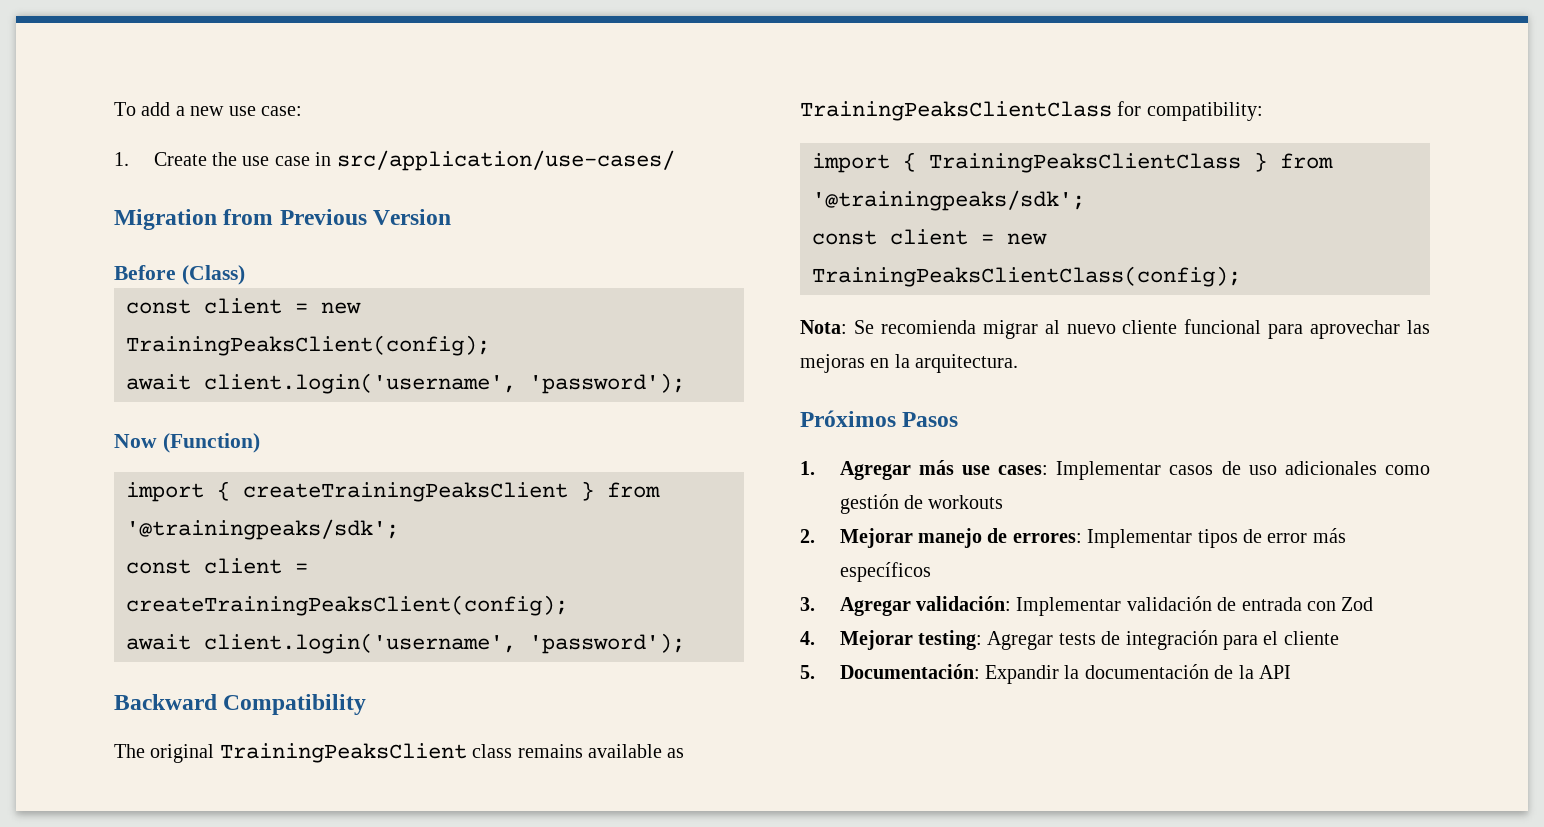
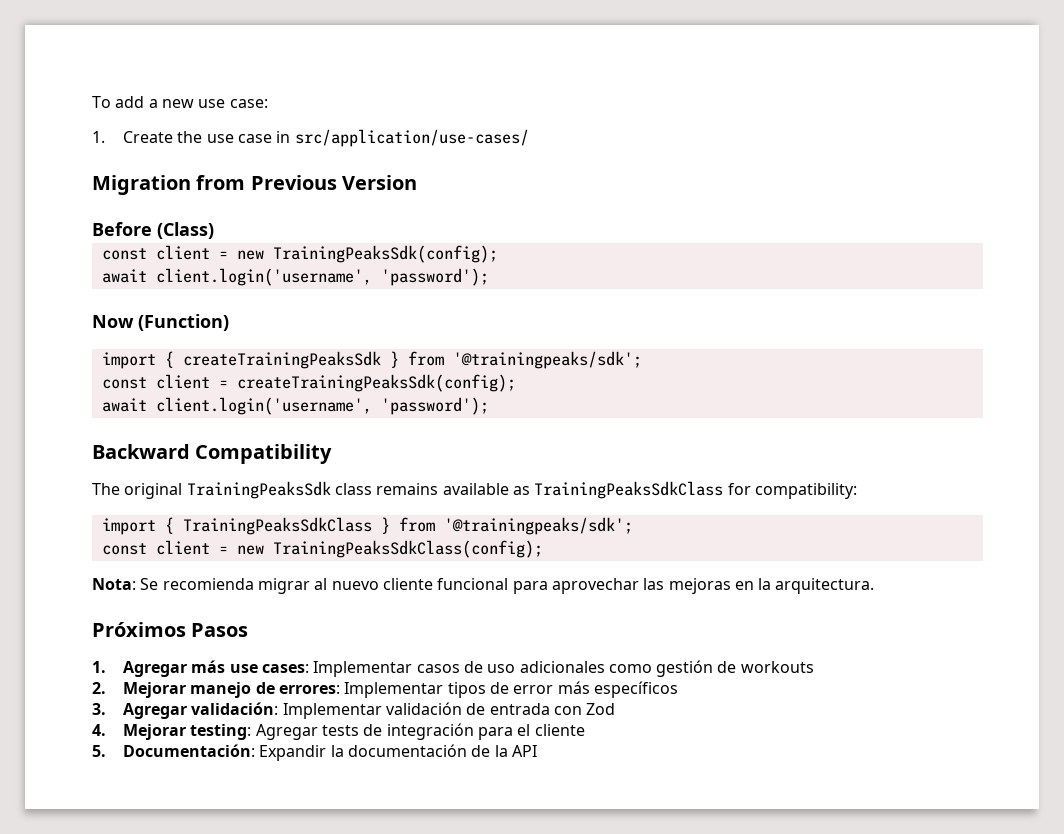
- const client = new TrainingPeaksClient(config);
+ const client = new TrainingPeaksSdk(config);
- import { createTrainingPeaksClient } from '@trainingpeaks/sdk';
- const client = createTrainingPeaksClient(config);
+ import { createTrainingPeaksSdk } from '@trainingpeaks/sdk';
+ const client = createTrainingPeaksSdk(config);
- The original TrainingPeaksClient class remains available as TrainingPeaksClientClass for compatibility:
+ The original TrainingPeaksSdk class remains available as TrainingPeaksSdkClass for compatibility:
- import { TrainingPeaksClientClass } from '@trainingpeaks/sdk';
+ import { TrainingPeaksSdkClass } from '@trainingpeaks/sdk';
- const client = new TrainingPeaksClientClass(config);
+ const client = new TrainingPeaksSdkClass(config);

